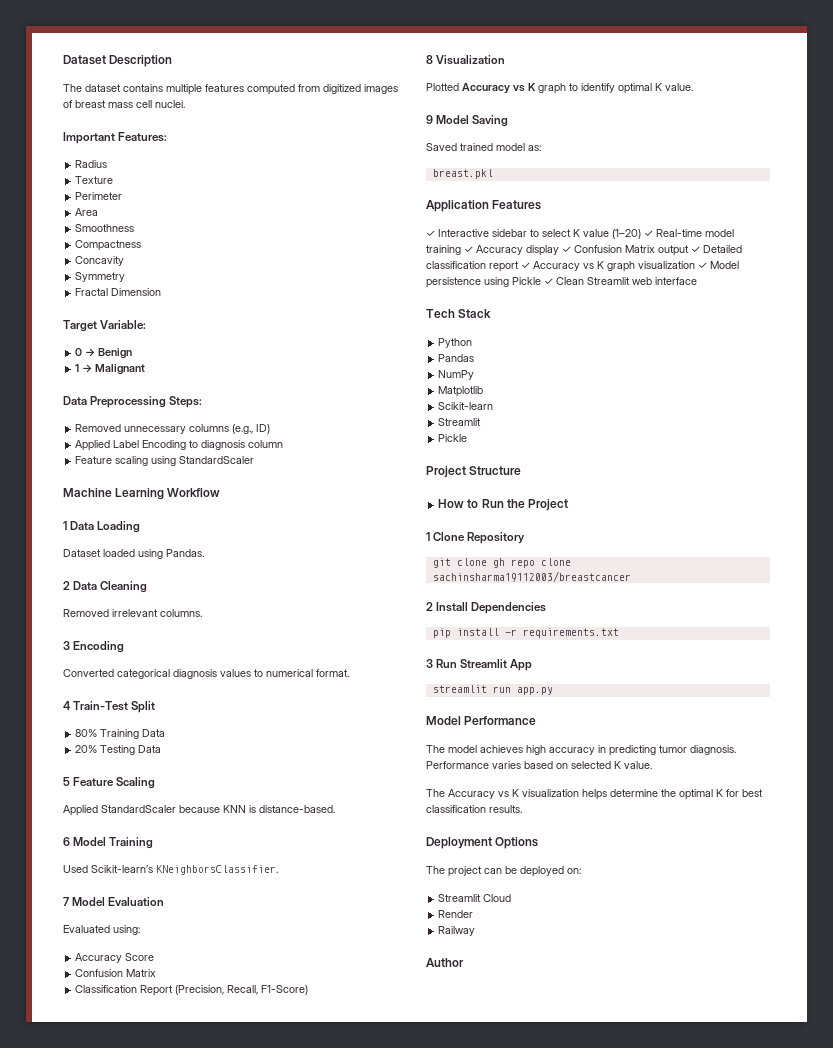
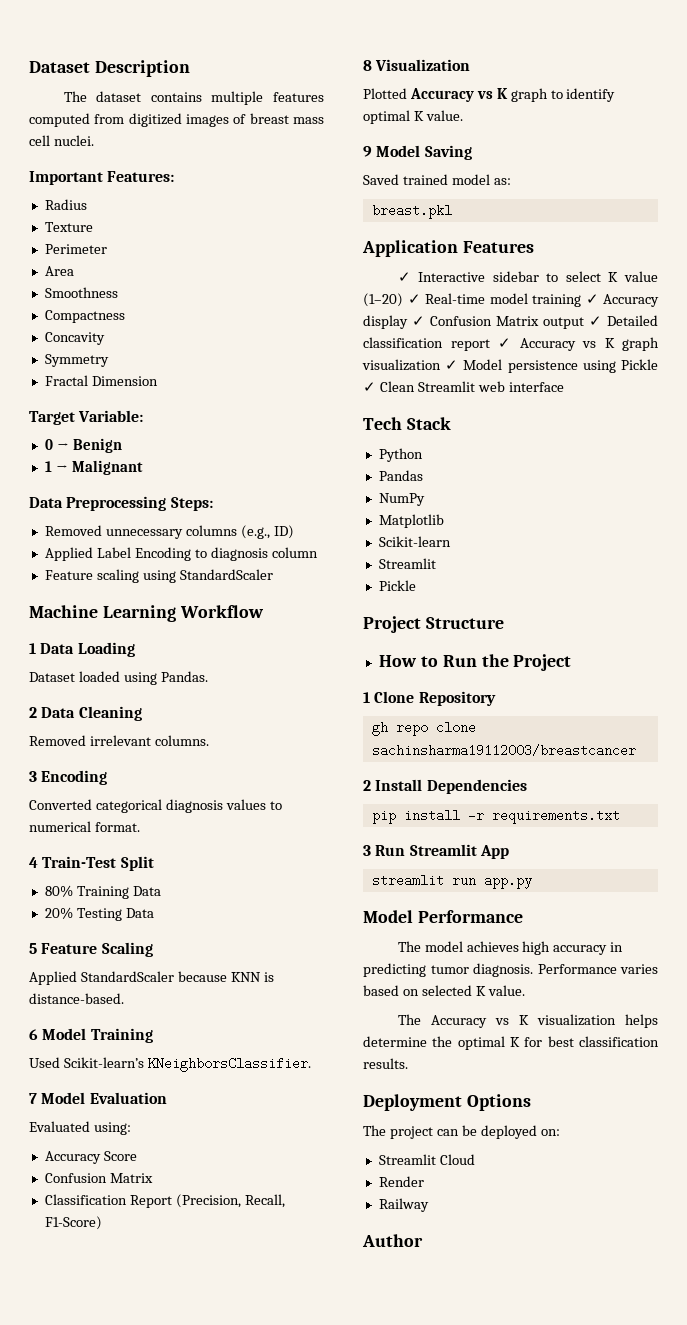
- git clone gh repo clone sachinsharma19112003/breastcancer
+ gh repo clone sachinsharma19112003/breastcancer

